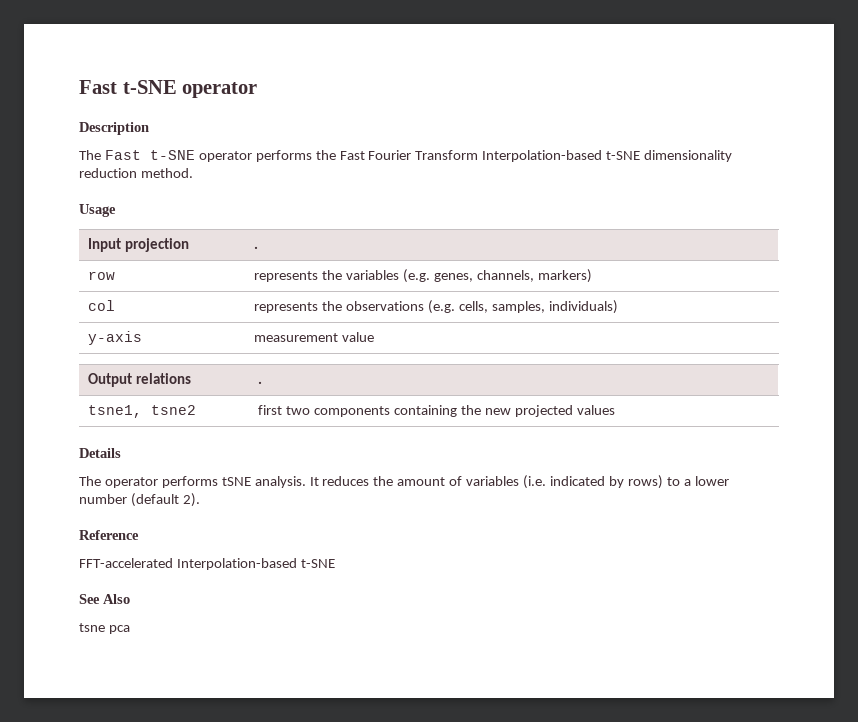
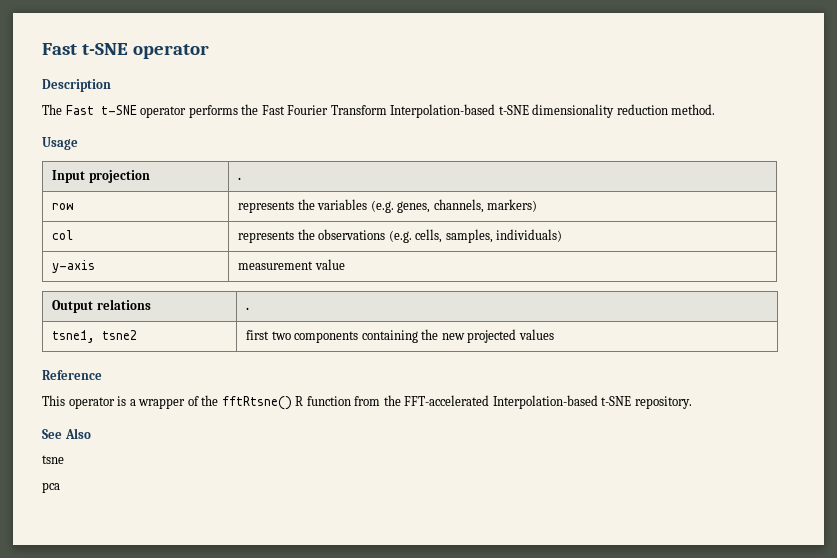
- Details
- The operator performs tSNE analysis. It reduces the amount of variables (i.e. indicated by rows) to a lower number (default 2).
  Reference
- FFT-accelerated Interpolation-based t-SNE
+ This operator is a wrapper of the fftRtsne() R function from the FFT-accelerated Interpolation-based t-SNE repository.
- tsne pca
+ tsne
+ pca

